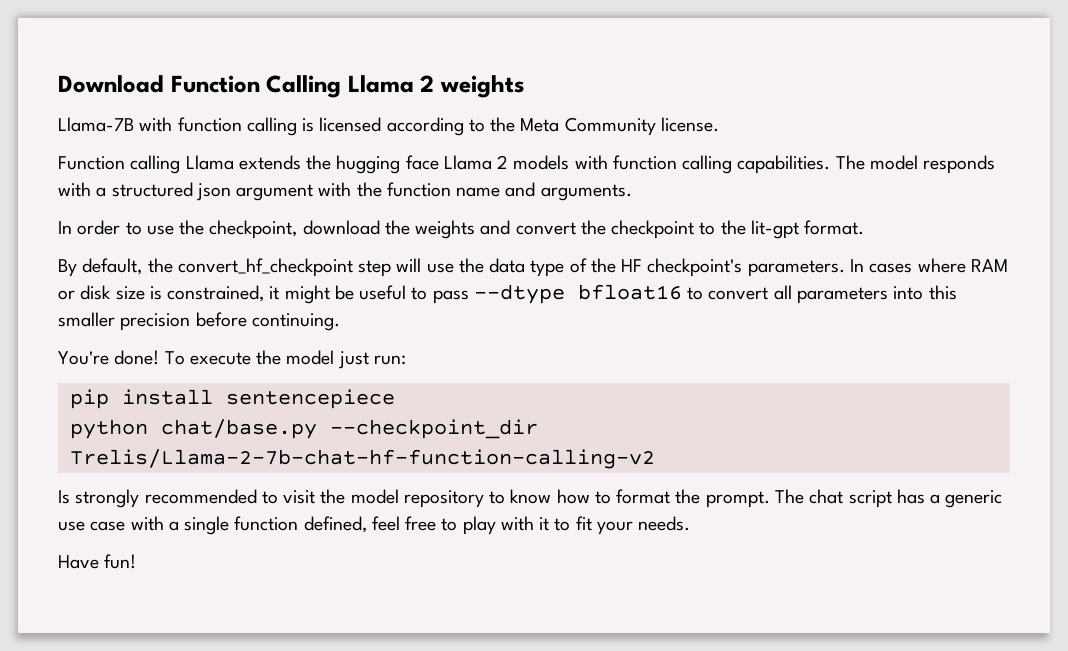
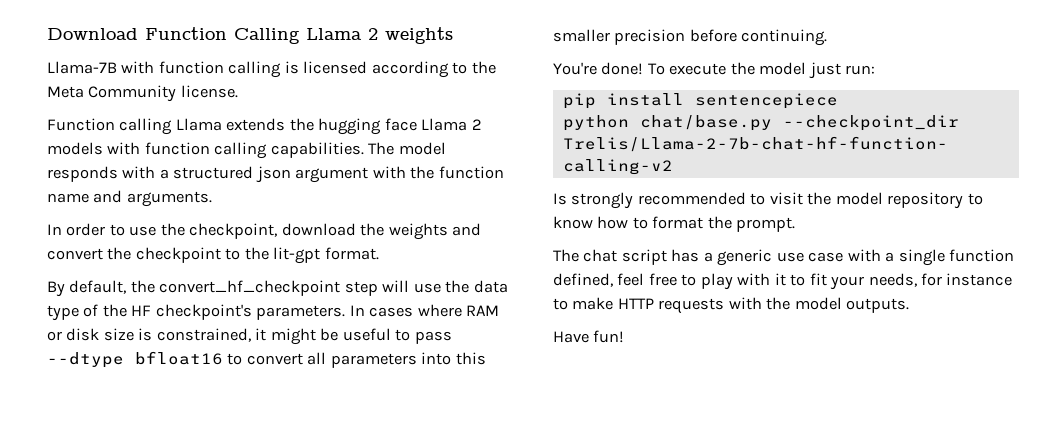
- Is strongly recommended to visit the model repository to know how to format the prompt. The chat script has a generic use case with a single function defined, feel free to play with it to fit your needs.
+ Is strongly recommended to visit the model repository to know how to format the prompt.
+ The chat script has a generic use case with a single function defined, feel free to play with it to fit your needs, for instance to make HTTP requests with the model outputs.

